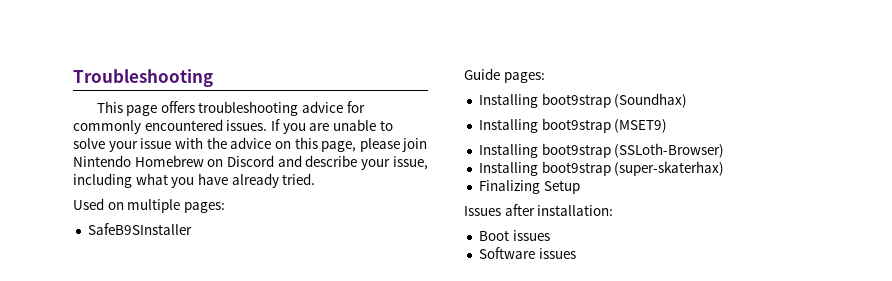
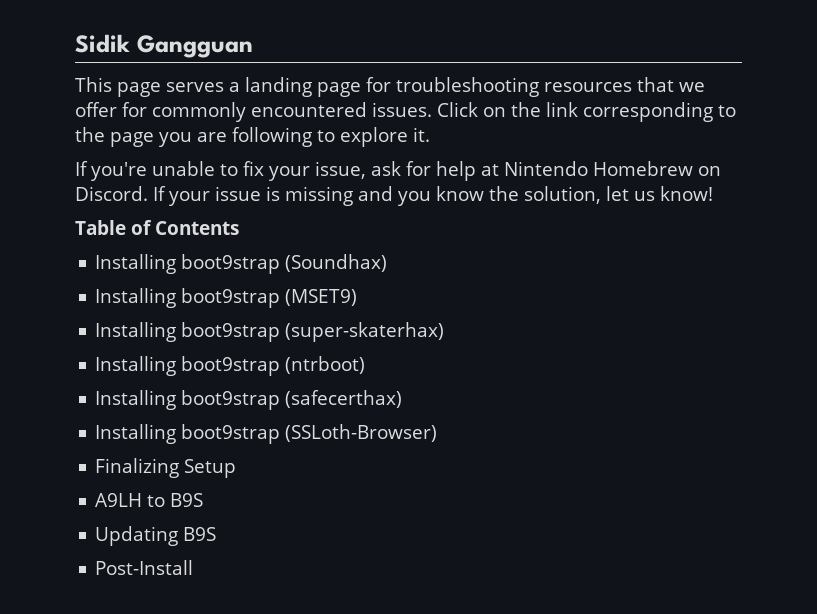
- Troubleshooting
+ Sidik Gangguan
- This page offers troubleshooting advice for commonly encountered issues. If you are unable to solve your issue with the advice on this page, please join Nintendo Homebrew on Discord and describe your issue, including what you have already tried.
- Used on multiple pages:
- SafeB9SInstaller
- Guide pages:
+ This page serves a landing page for troubleshooting resources that we offer for commonly encountered issues. Click on the link corresponding to the page you are following to explore it.
+ If you're unable to fix your issue, ask for help at Nintendo Homebrew on Discord. If your issue is missing and you know the solution, let us know!
+ Table of Contents
+ Installing boot9strap (super-skaterhax)
+ Installing boot9strap (ntrboot)
+ Installing boot9strap (safecerthax)
  Installing boot9strap (SSLoth-Browser)
- Installing boot9strap (super-skaterhax)
  Finalizing Setup
- Issues after installation:
- Boot issues
- Software issues
+ A9LH to B9S
+ Updating B9S
+ Post-Install

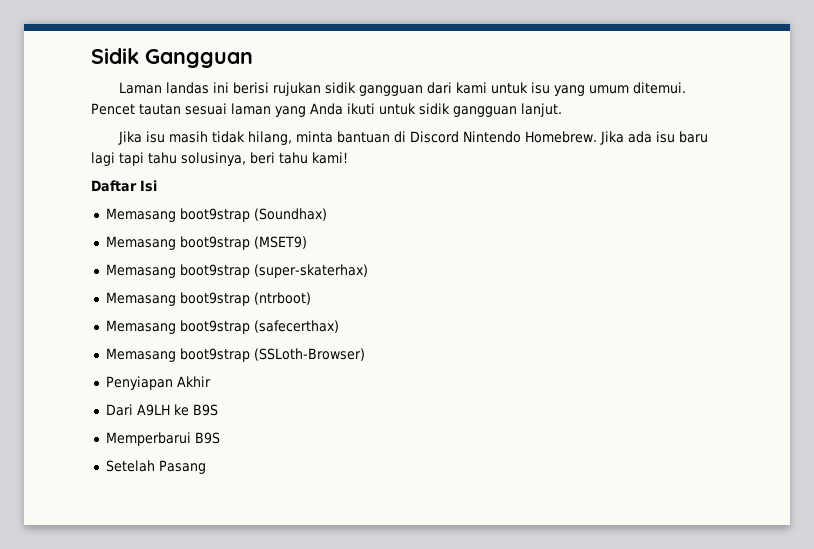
- This page serves a landing page for troubleshooting resources that we offer for commonly encountered issues. Click on the link corresponding to the page you are following to explore it.
- If you're unable to fix your issue, ask for help at Nintendo Homebrew on Discord. If your issue is missing and you know the solution, let us know!
- Table of Contents
- Installing boot9strap (Soundhax)
+ Laman landas ini berisi rujukan sidik gangguan dari kami untuk isu yang umum ditemui. Pencet tautan sesuai laman yang Anda ikuti untuk sidik gangguan lanjut.
+ Jika isu masih tidak hilang, minta bantuan di Discord Nintendo Homebrew. Jika ada isu baru lagi tapi tahu solusinya, beri tahu kami!
+ Daftar Isi
+ Memasang boot9strap (Soundhax)
- Installing boot9strap (MSET9)
+ Memasang boot9strap (MSET9)
- Installing boot9strap (super-skaterhax)
+ Memasang boot9strap (super-skaterhax)
- Installing boot9strap (ntrboot)
+ Memasang boot9strap (ntrboot)
- Installing boot9strap (safecerthax)
+ Memasang boot9strap (safecerthax)
- Installing boot9strap (SSLoth-Browser)
+ Memasang boot9strap (SSLoth-Browser)
- Finalizing Setup
- A9LH to B9S
- Updating B9S
- Post-Install
+ Penyiapan Akhir
+ Dari A9LH ke B9S
+ Memperbarui B9S
+ Setelah Pasang

